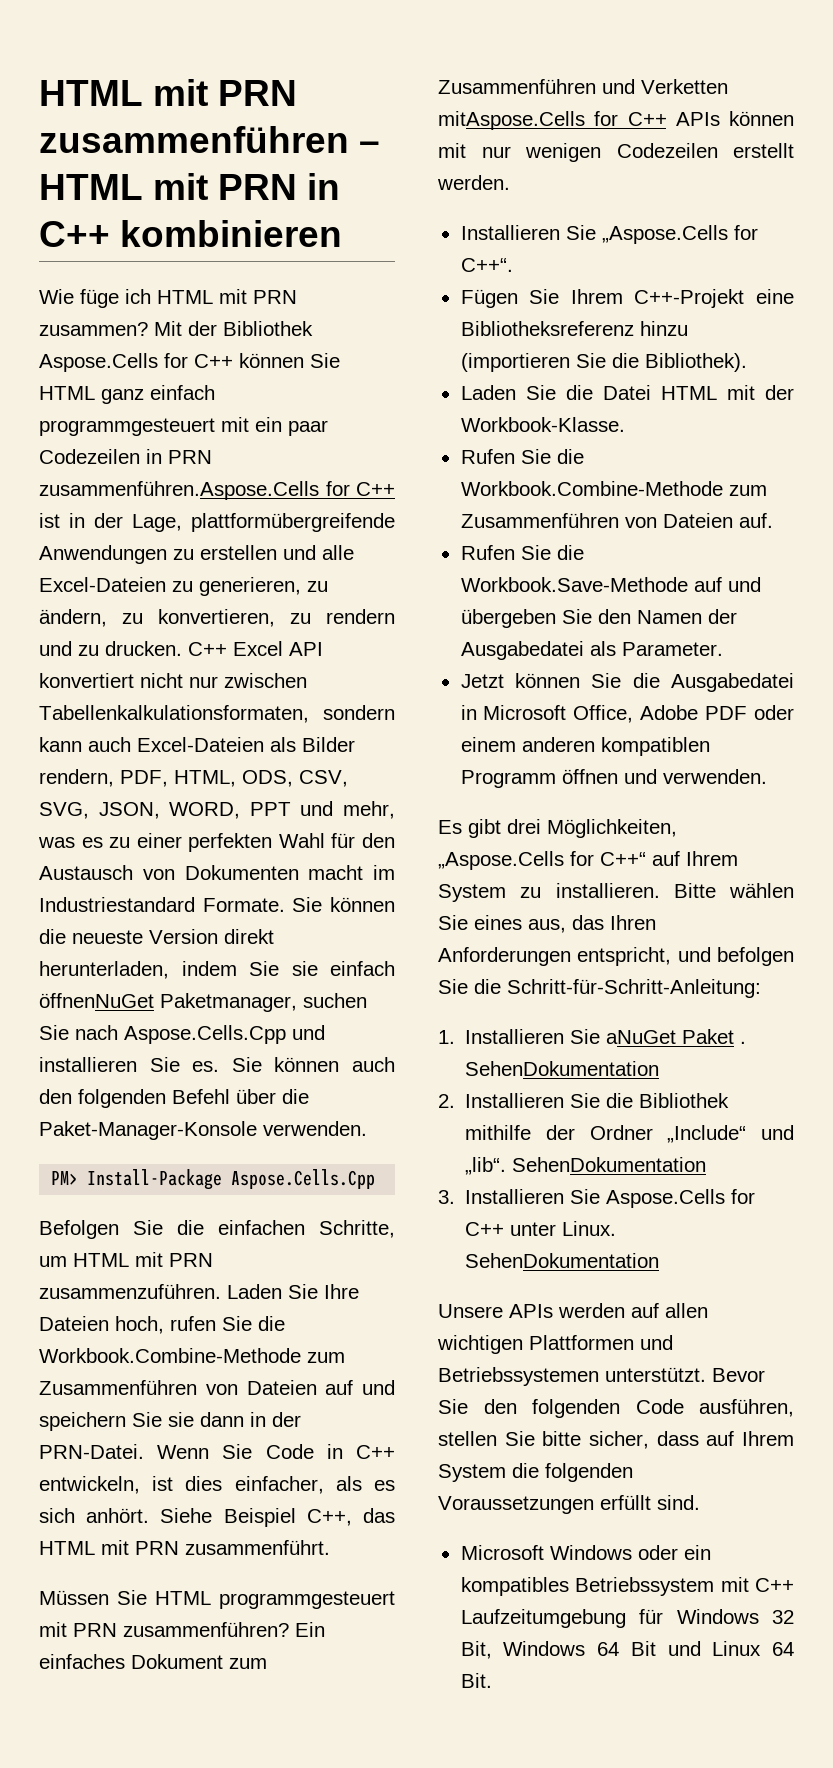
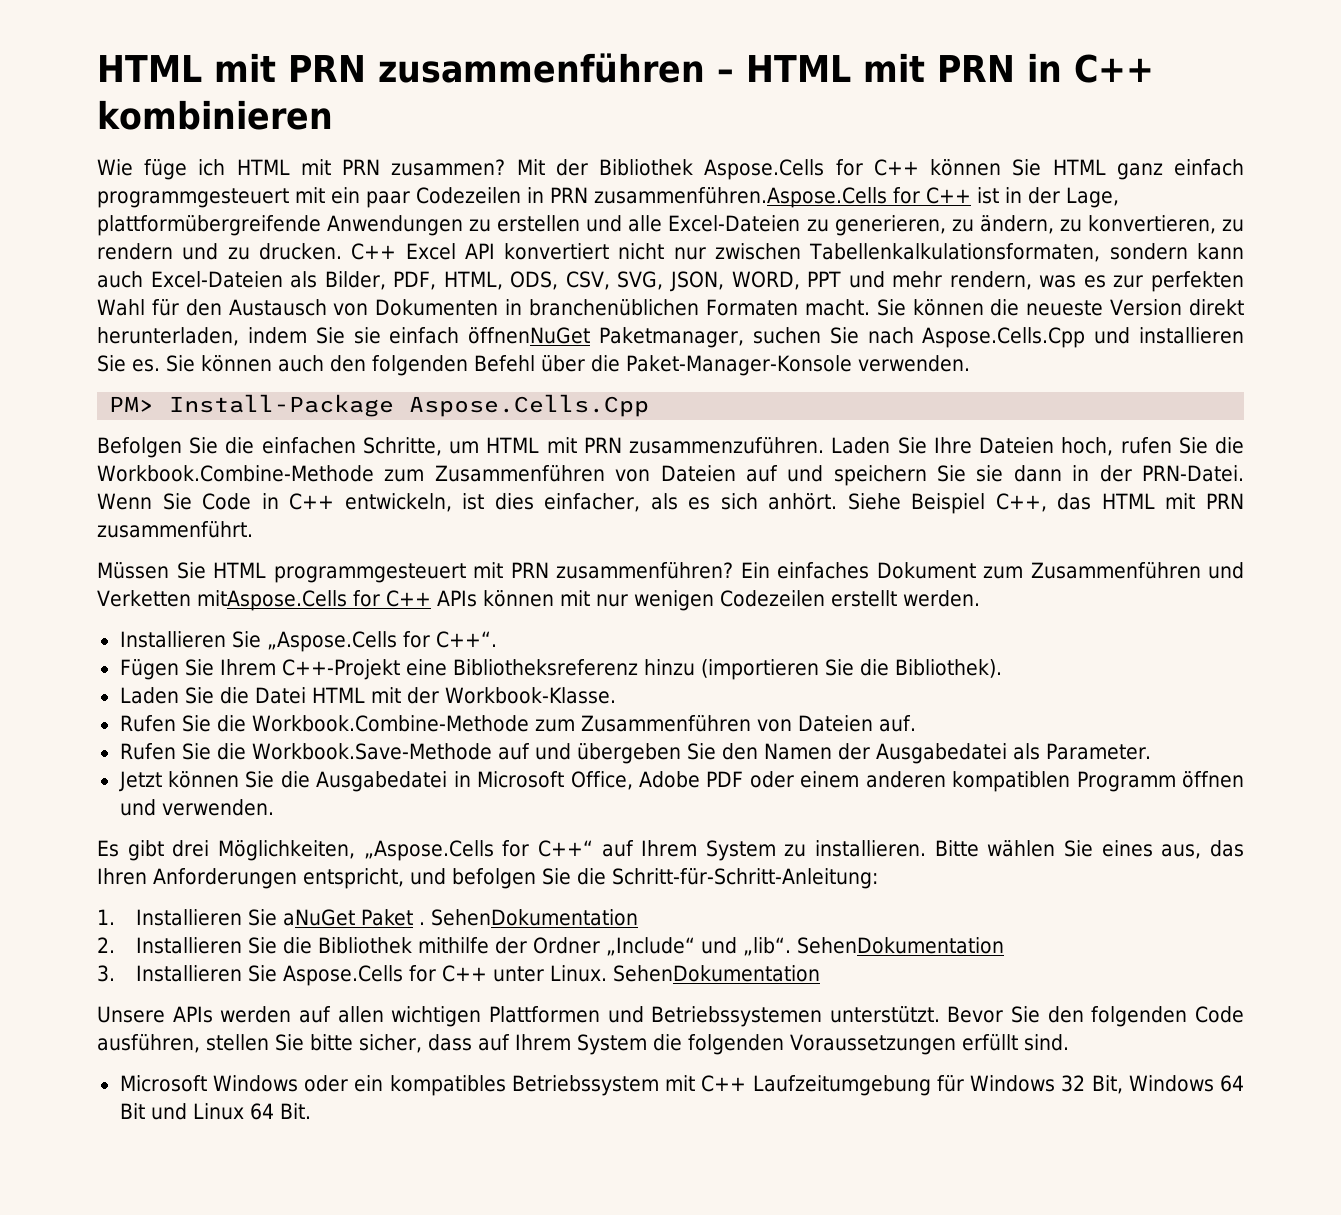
- C++ Excel API konvertiert nicht nur zwischen Tabellenkalkulationsformaten, sondern kann auch Excel-Dateien als Bilder rendern, PDF, HTML, ODS, CSV, SVG, JSON, WORD, PPT und mehr, was es zu einer perfekten Wahl für den Austausch von Dokumenten macht im Industriestandard Formate.
+ C++ Excel API konvertiert nicht nur zwischen Tabellenkalkulationsformaten, sondern kann auch Excel-Dateien als Bilder, PDF, HTML, ODS, CSV, SVG, JSON, WORD, PPT und mehr rendern, was es zur perfekten Wahl für den Austausch von Dokumenten in branchenüblichen Formaten macht.

